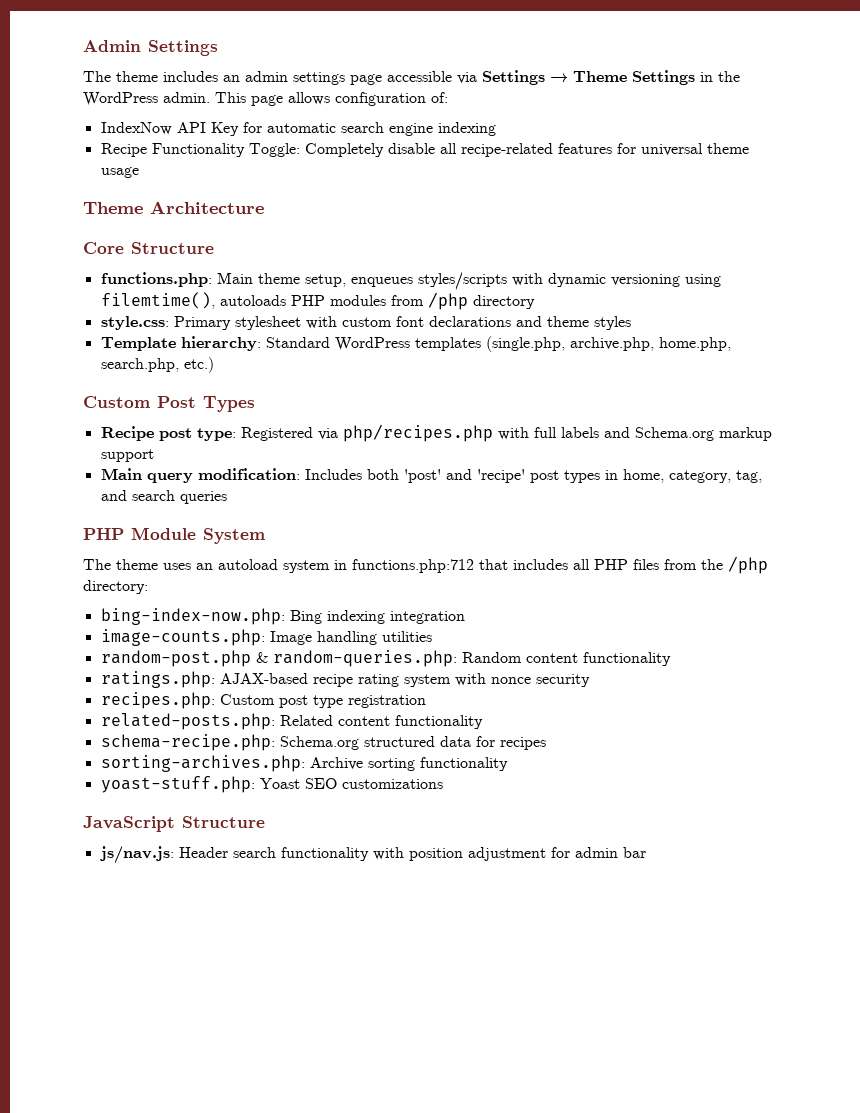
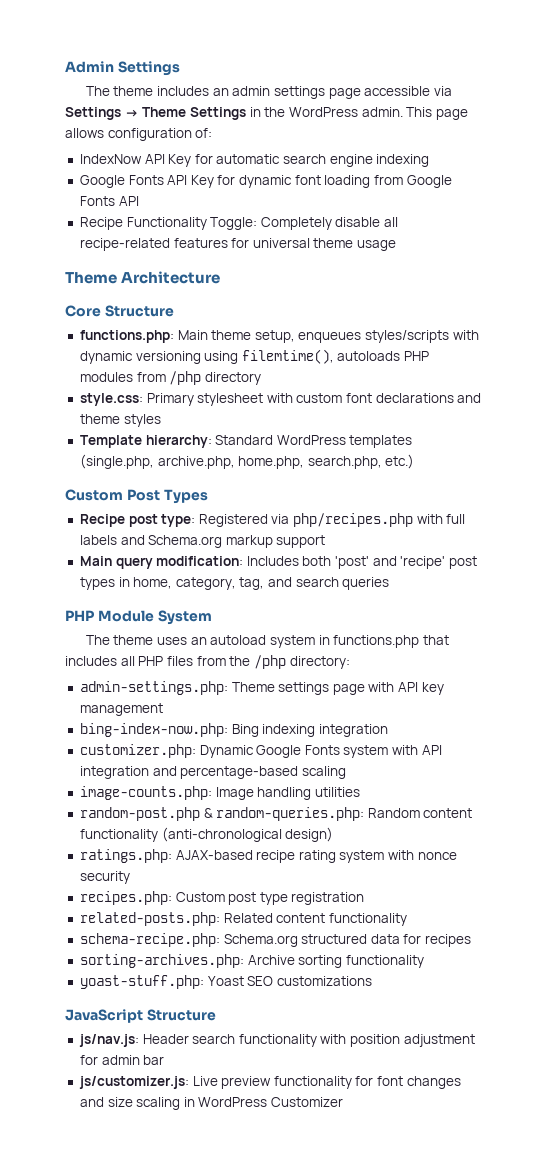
+ Google Fonts API Key for dynamic font loading from Google Fonts API
- The theme uses an autoload system in functions.php:712 that includes all PHP files from the /php directory:
+ The theme uses an autoload system in functions.php that includes all PHP files from the /php directory:
+ admin-settings.php: Theme settings page with API key management
  bing-index-now.php: Bing indexing integration
+ customizer.php: Dynamic Google Fonts system with API integration and percentage-based scaling
- random-post.php & random-queries.php: Random content functionality
+ random-post.php & random-queries.php: Random content functionality (anti-chronological design)
+ js/customizer.js: Live preview functionality for font changes and size scaling in WordPress Customizer

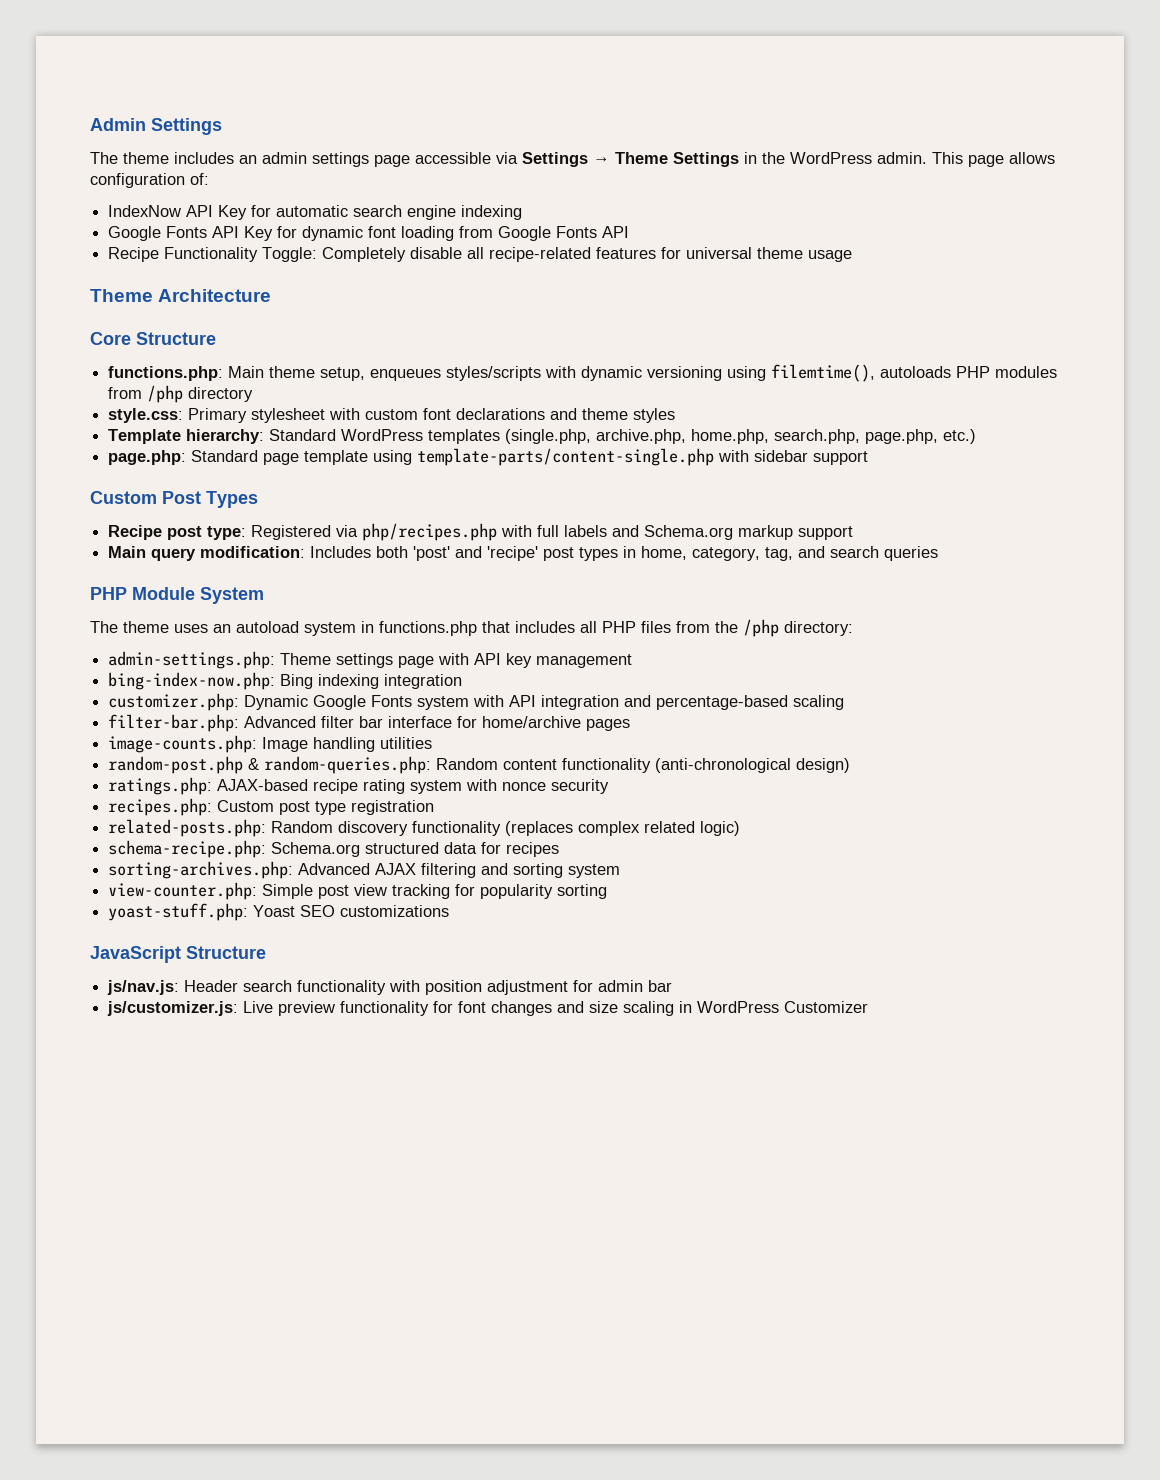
- Template hierarchy: Standard WordPress templates (single.php, archive.php, home.php, search.php, etc.)
+ Template hierarchy: Standard WordPress templates (single.php, archive.php, home.php, search.php, page.php, etc.)
+ page.php: Standard page template using template-parts/content-single.php with sidebar support
+ filter-bar.php: Advanced filter bar interface for home/archive pages
- related-posts.php: Related content functionality
+ related-posts.php: Random discovery functionality (replaces complex related logic)
- sorting-archives.php: Archive sorting functionality
+ sorting-archives.php: Advanced AJAX filtering and sorting system
+ view-counter.php: Simple post view tracking for popularity sorting

